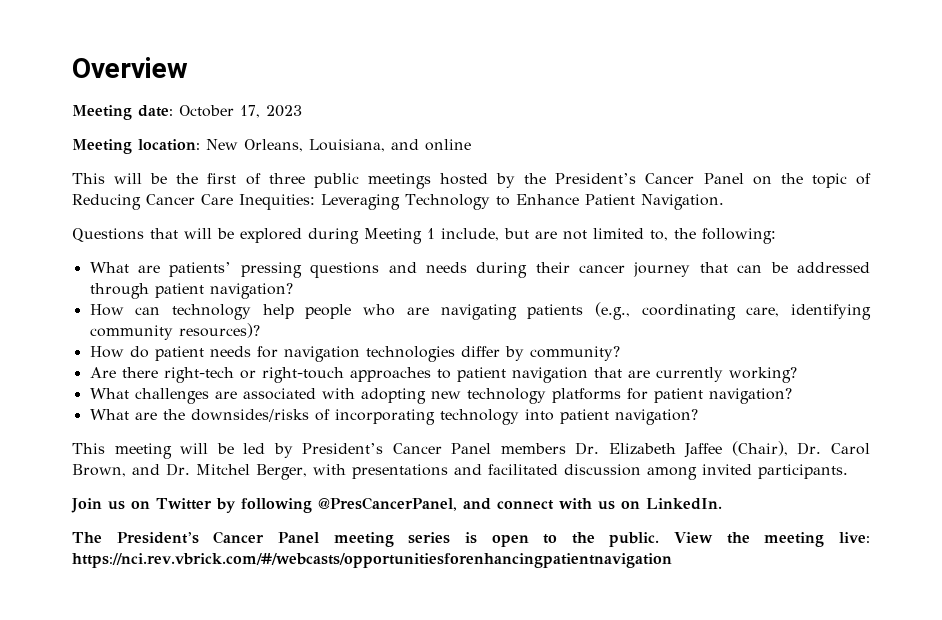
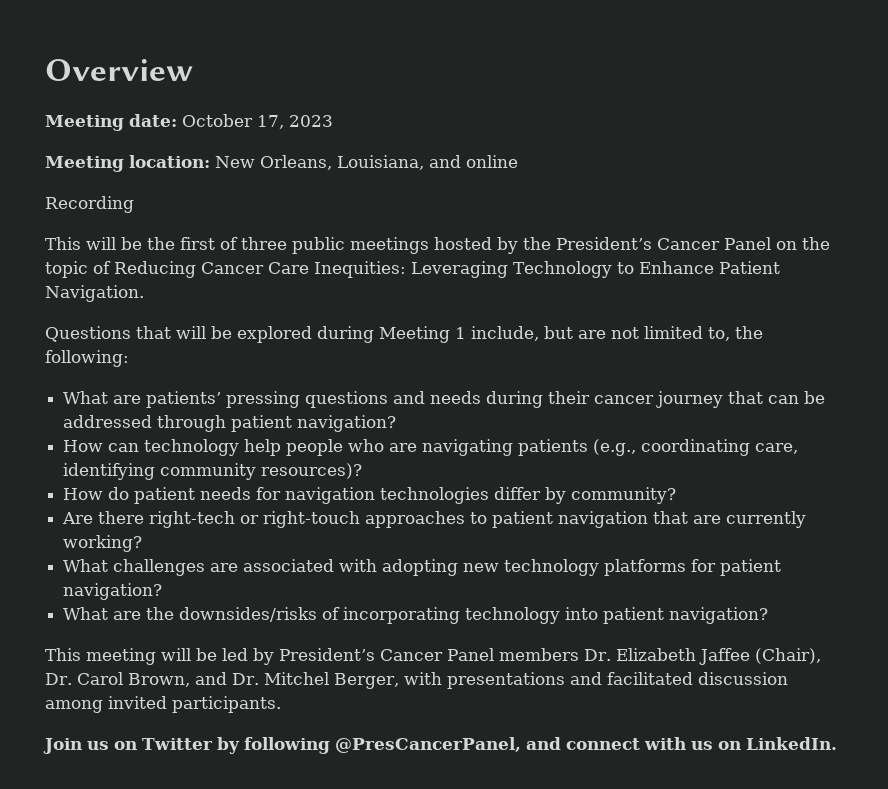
+ Recording
- The President’s Cancer Panel meeting series is open to the public. View the meeting live: https://nci.rev.vbrick.com/#/webcasts/opportunitiesforenhancingpatientnavigation

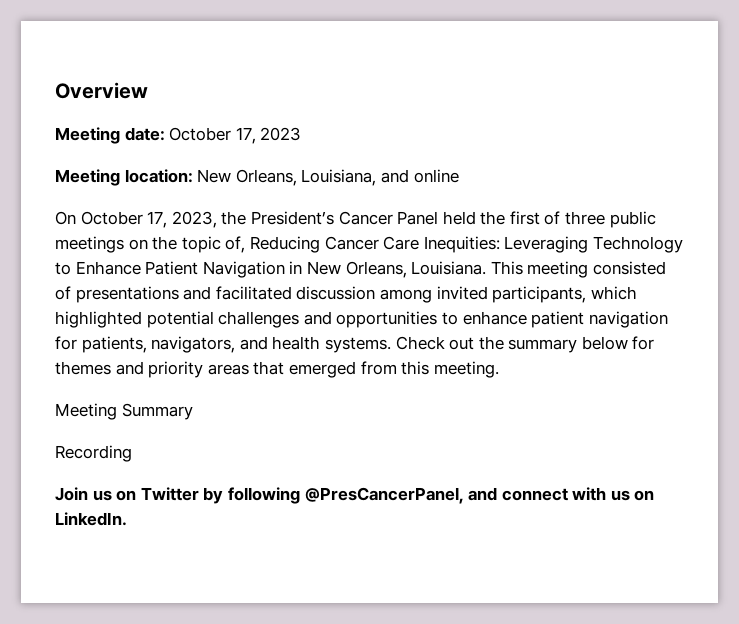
+ On October 17, 2023, the President’s Cancer Panel held the first of three public meetings on the topic of, Reducing Cancer Care Inequities: Leveraging Technology to Enhance Patient Navigation in New Orleans, Louisiana. This meeting consisted of presentations and facilitated discussion among invited participants, which highlighted potential challenges and opportunities to enhance patient navigation for patients, navigators, and health systems. Check out the summary below for themes and priority areas that emerged from this meeting.
+ Meeting Summary
  Recording
- This will be the first of three public meetings hosted by the President’s Cancer Panel on the topic of Reducing Cancer Care Inequities: Leveraging Technology to Enhance Patient Navigation.
- Questions that will be explored during Meeting 1 include, but are not limited to, the following:
- What are patients’ pressing questions and needs during their cancer journey that can be addressed through patient navigation?
- How can technology help people who are navigating patients (e.g., coordinating care, identifying community resources)?
- How do patient needs for navigation technologies differ by community?
- Are there right-tech or right-touch approaches to patient navigation that are currently working?
- What challenges are associated with adopting new technology platforms for patient navigation?
- What are the downsides/risks of incorporating technology into patient navigation?
- This meeting will be led by President’s Cancer Panel members Dr. Elizabeth Jaffee (Chair), Dr. Carol Brown, and Dr. Mitchel Berger, with presentations and facilitated discussion among invited participants.

